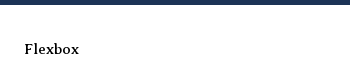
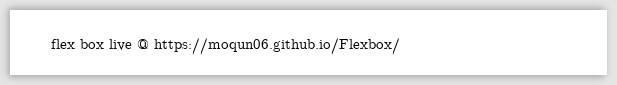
- Flexbox
+ flex box live @ https://moqun06.github.io/Flexbox/

